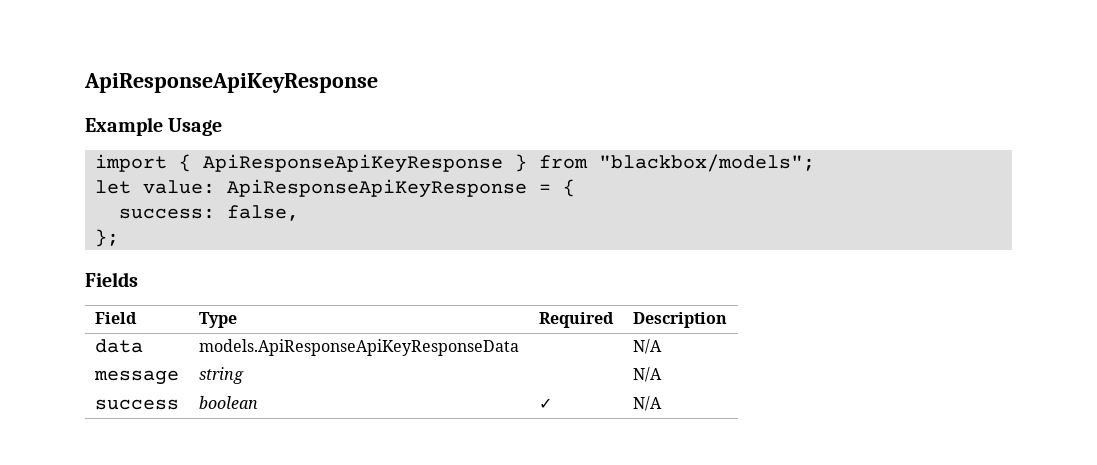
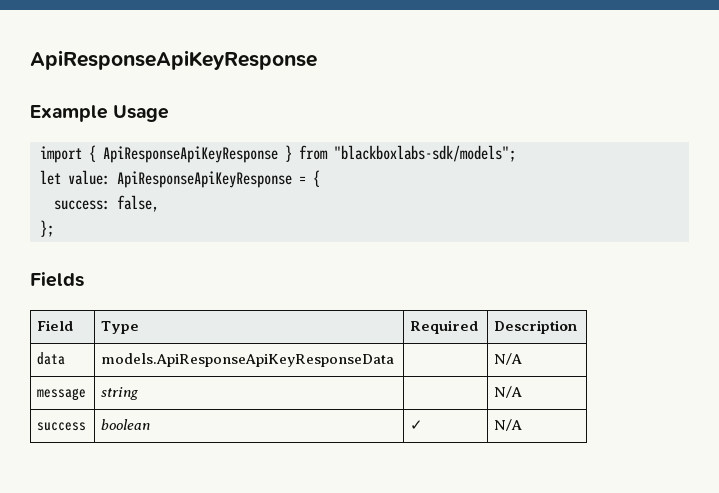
- import { ApiResponseApiKeyResponse } from "blackbox/models";
+ import { ApiResponseApiKeyResponse } from "blackboxlabs-sdk/models";

